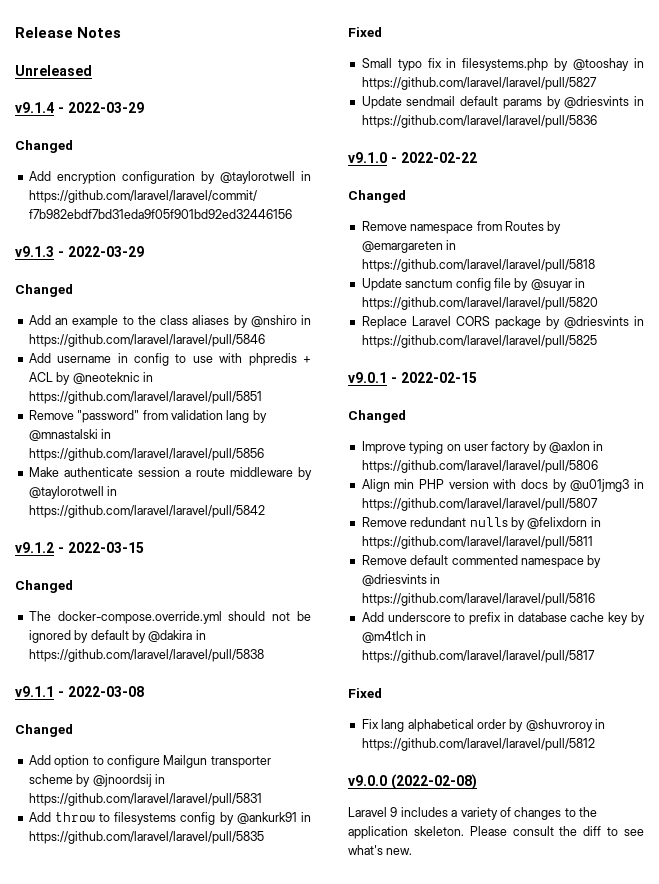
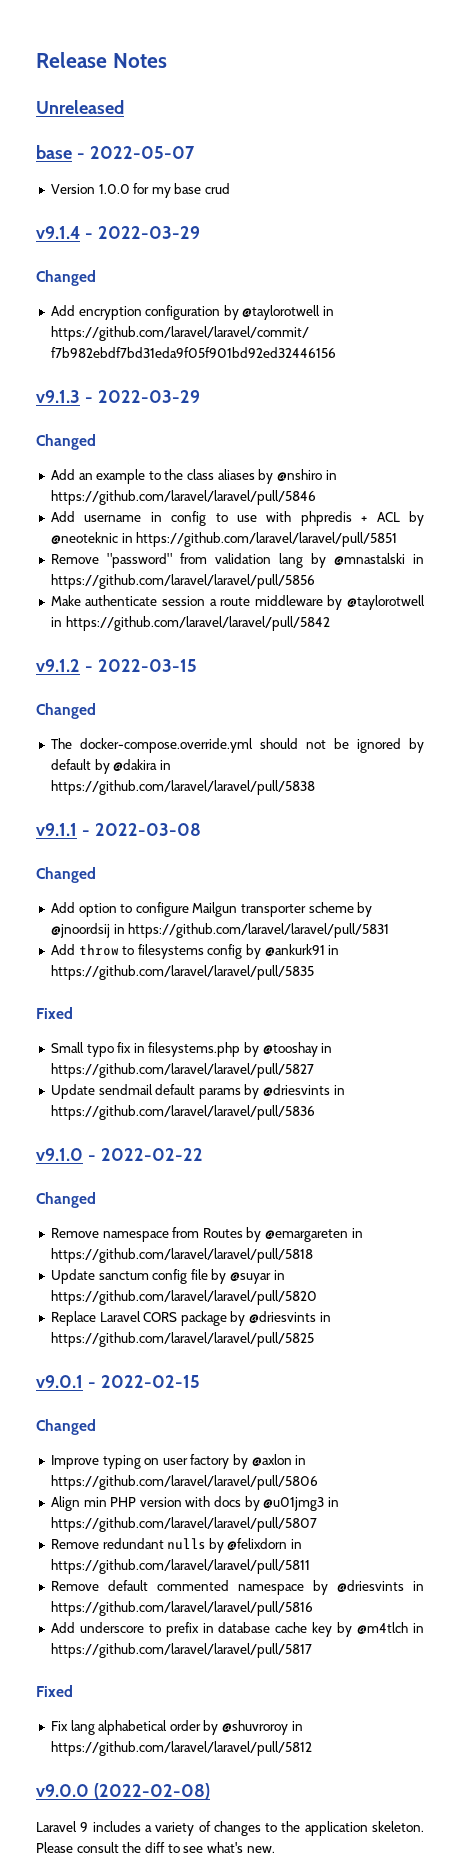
+ base - 2022-05-07
+ Version 1.0.0 for my base crud

